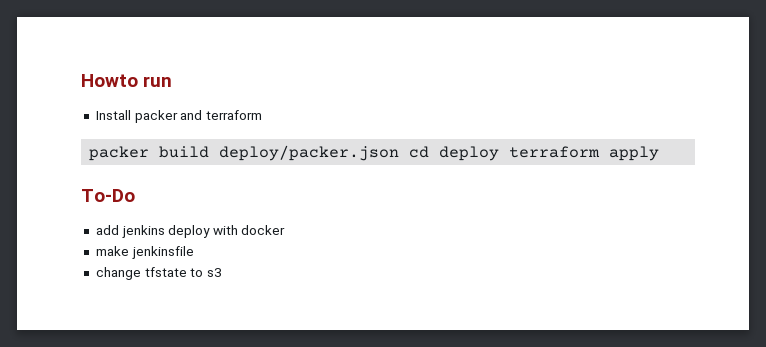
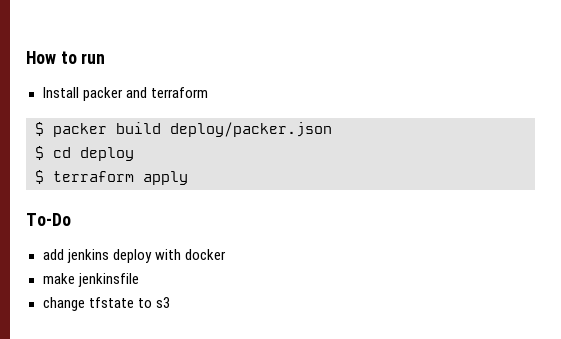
- Howto run
+ How to run
- packer build deploy/packer.json cd deploy terraform apply
+ $ packer build deploy/packer.json
+ $ cd deploy
+ $ terraform apply

